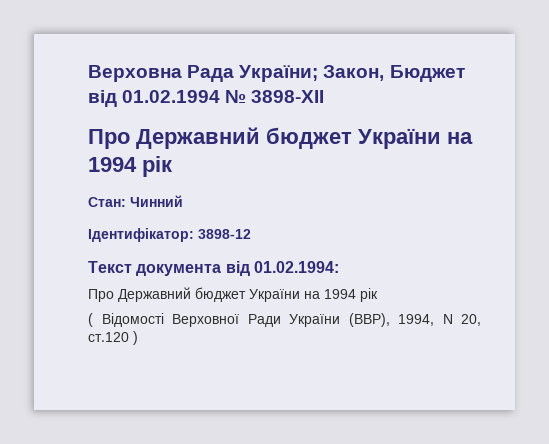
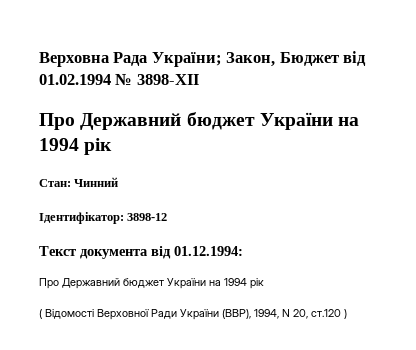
- Текст документа від 01.02.1994:
+ Текст документа від 01.12.1994:

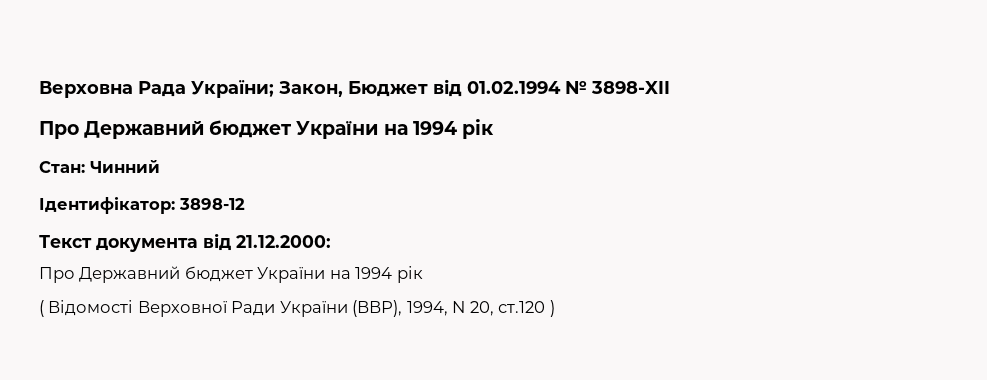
- Текст документа від 01.12.1994:
+ Текст документа від 21.12.2000:

